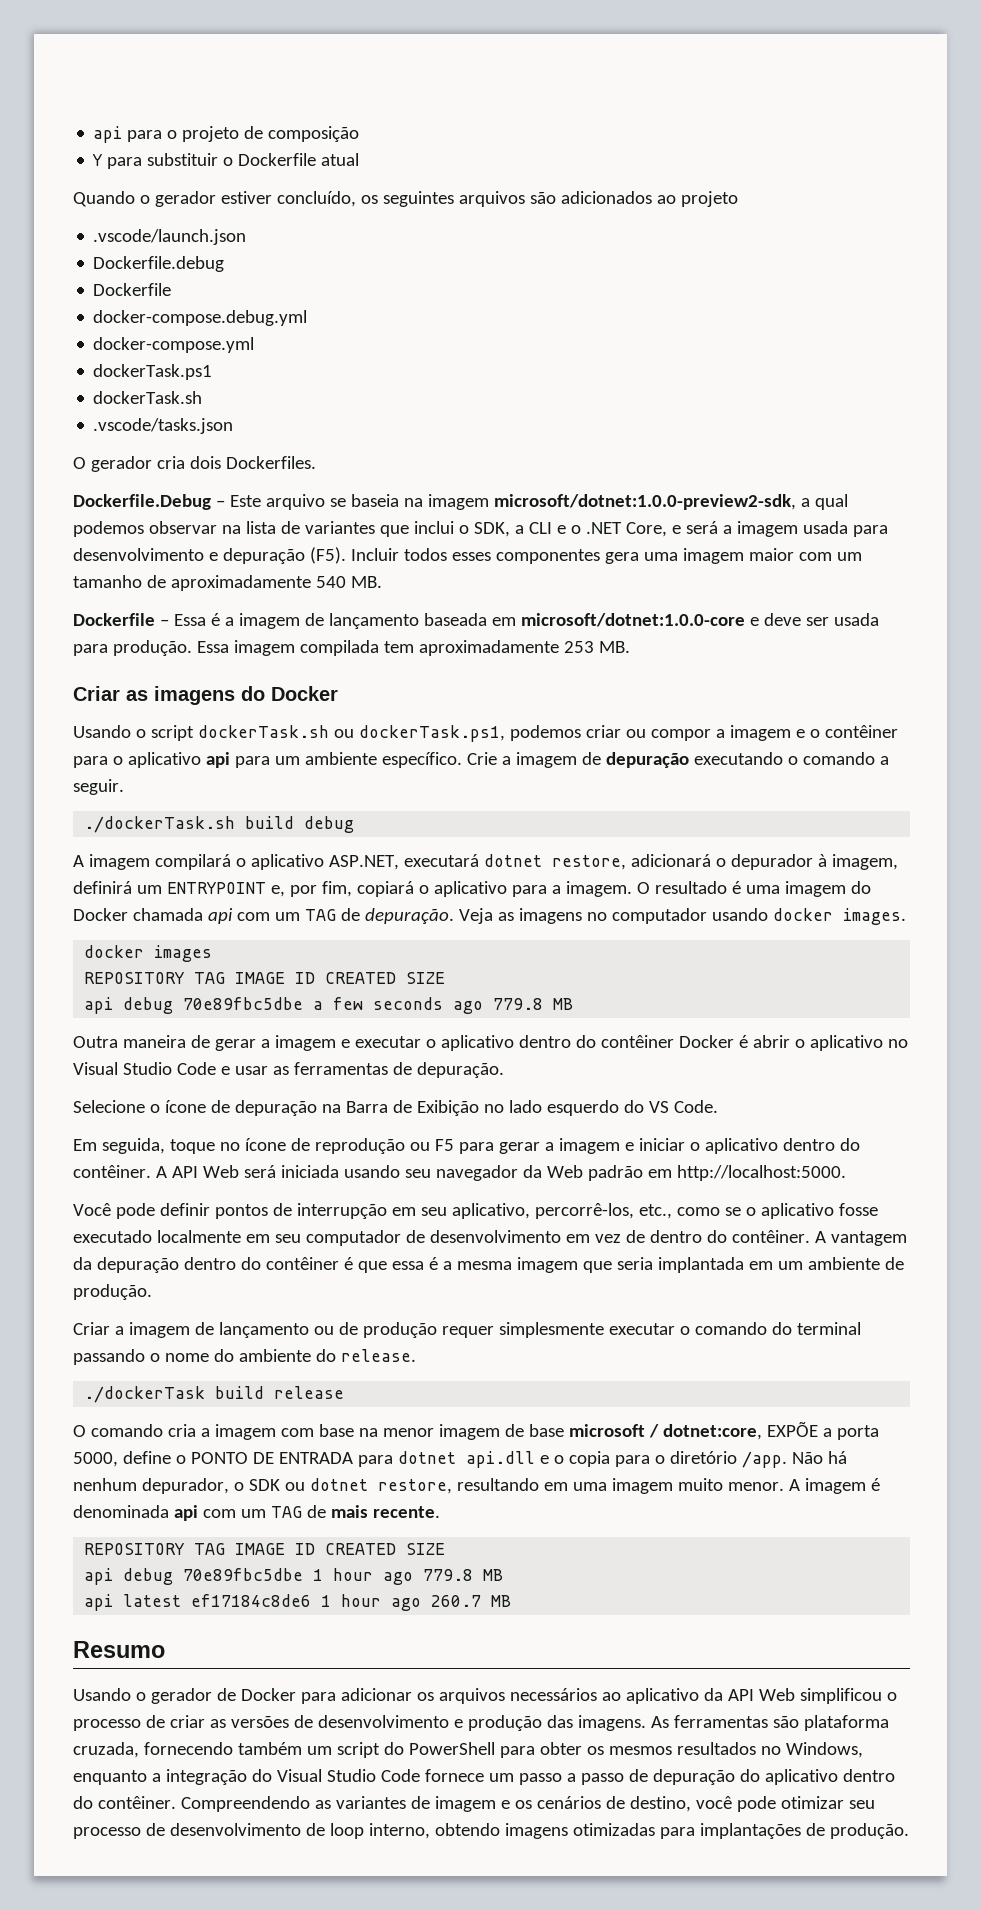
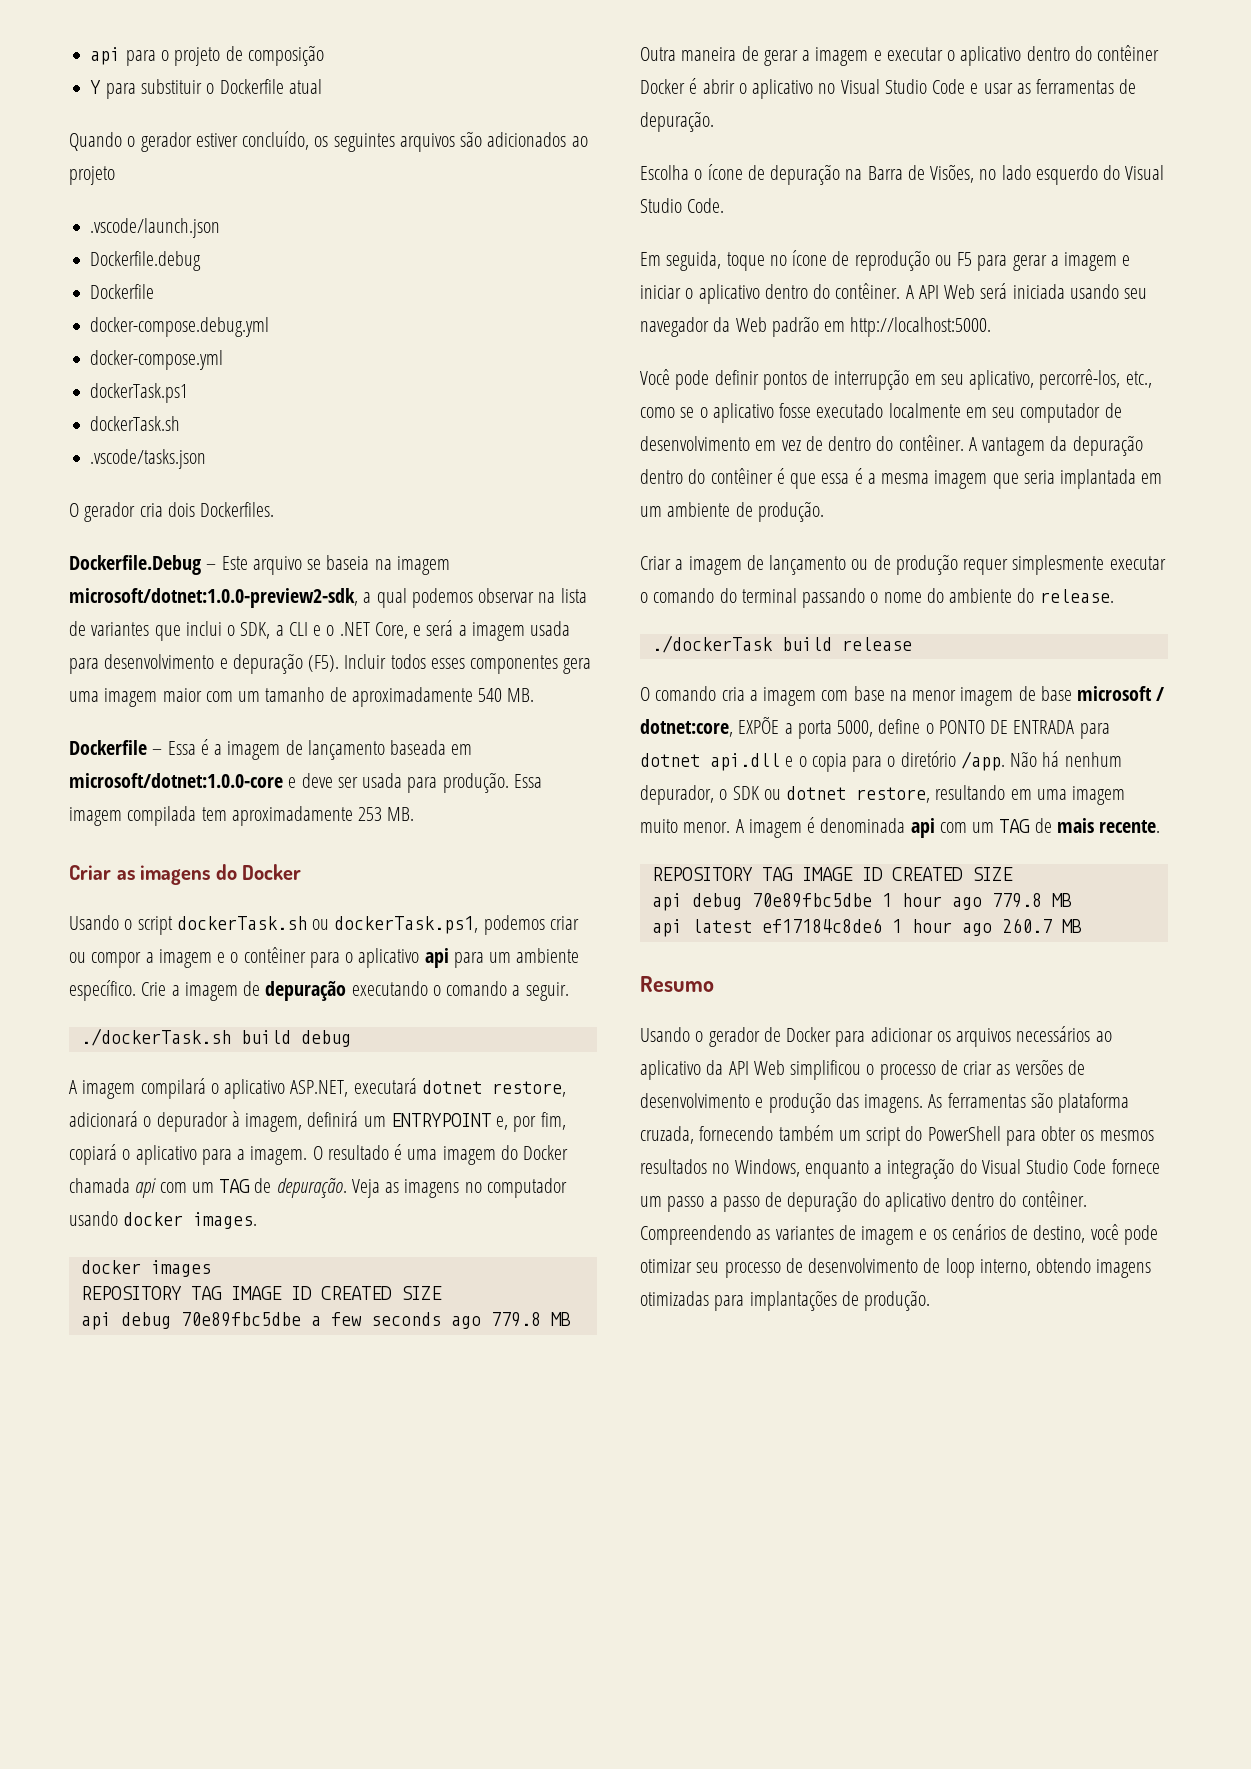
- Selecione o ícone de depuração na Barra de Exibição no lado esquerdo do VS Code.
+ Escolha o ícone de depuração na Barra de Visões, no lado esquerdo do Visual Studio Code.

